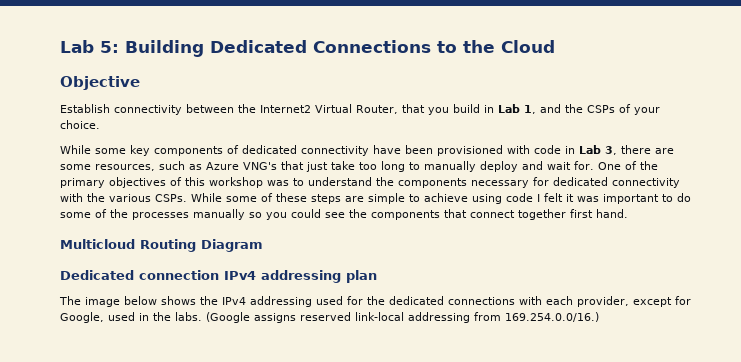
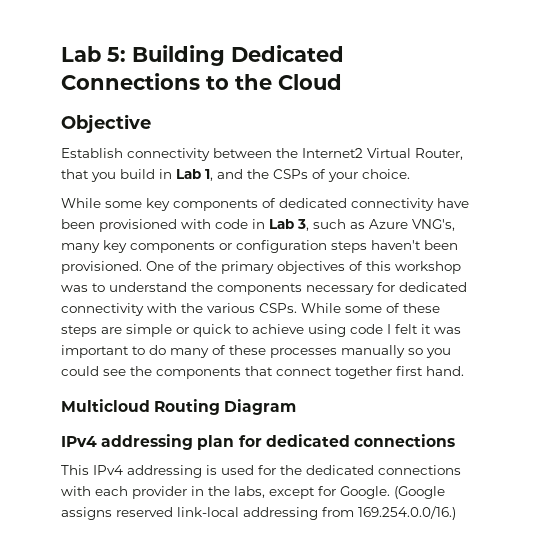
- While some key components of dedicated connectivity have been provisioned with code in Lab 3, there are some resources, such as Azure VNG's that just take too long to manually deploy and wait for.
+ While some key components of dedicated connectivity have been provisioned with code in Lab 3, such as Azure VNG's, many key components or configuration steps haven't been provisioned.
- While some of these steps are simple to achieve using code I felt it was important to do some of the processes manually so you could see the components that connect together first hand.
+ While some of these steps are simple or quick to achieve using code I felt it was important to do many of these processes manually so you could see the components that connect together first hand.
- Dedicated connection IPv4 addressing plan
- The image below shows the IPv4 addressing used for the dedicated connections with each provider, except for Google, used in the labs.
+ IPv4 addressing plan for dedicated connections
+ This IPv4 addressing is used for the dedicated connections with each provider in the labs, except for Google.

